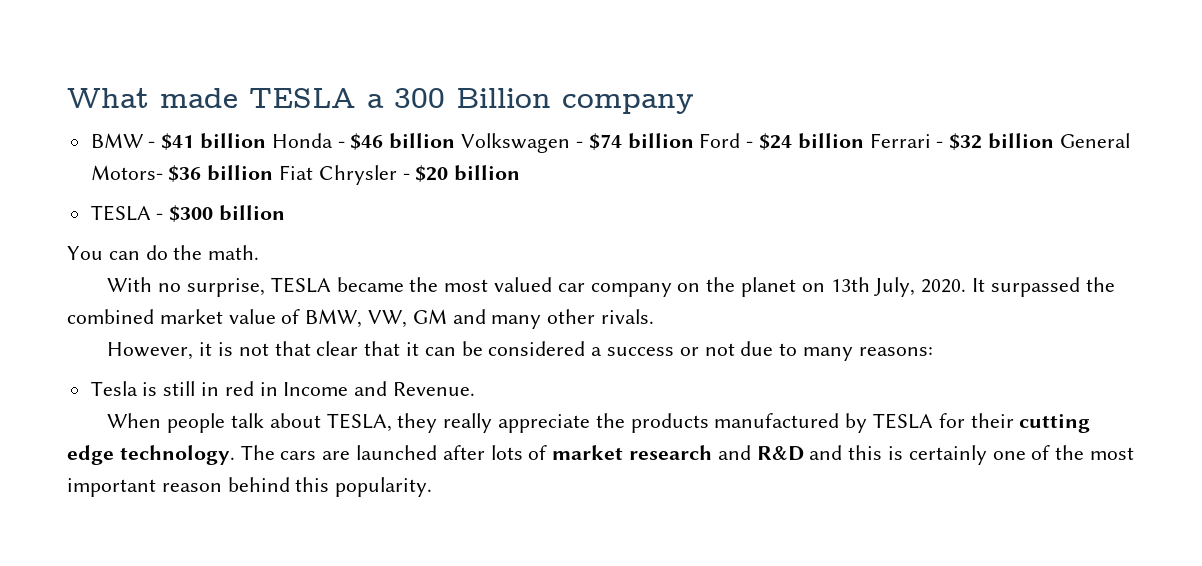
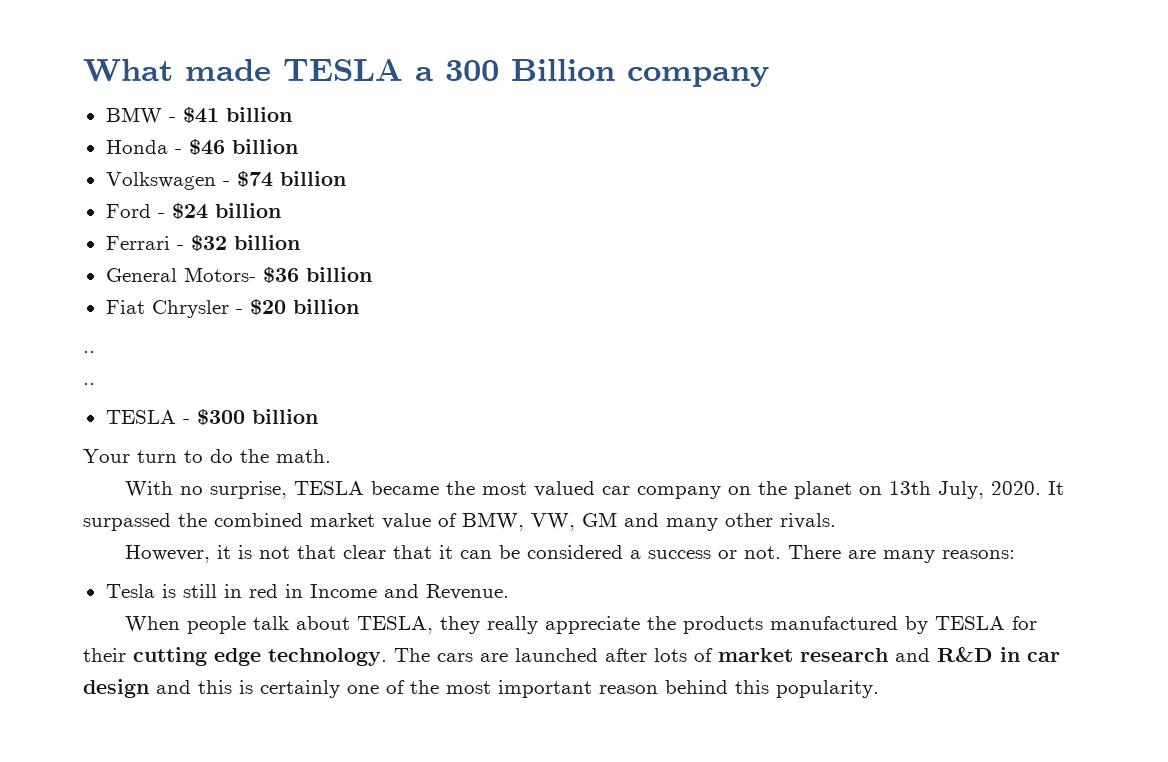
- BMW - $41 billion Honda - $46 billion Volkswagen - $74 billion Ford - $24 billion Ferrari - $32 billion General Motors- $36 billion Fiat Chrysler - $20 billion
+ BMW - $41 billion
+ Honda - $46 billion
+ Volkswagen - $74 billion
+ Ford - $24 billion
+ Ferrari - $32 billion
+ General Motors- $36 billion
+ Fiat Chrysler - $20 billion
+ ..
+ ..
- You can do the math.
+ Your turn to do the math.
- However, it is not that clear that it can be considered a success or not due to many reasons:
+ However, it is not that clear that it can be considered a success or not. There are many reasons:
- The cars are launched after lots of market research and R&D and this is certainly one of the most important reason behind this popularity.
+ The cars are launched after lots of market research and R&D in car design and this is certainly one of the most important reason behind this popularity.

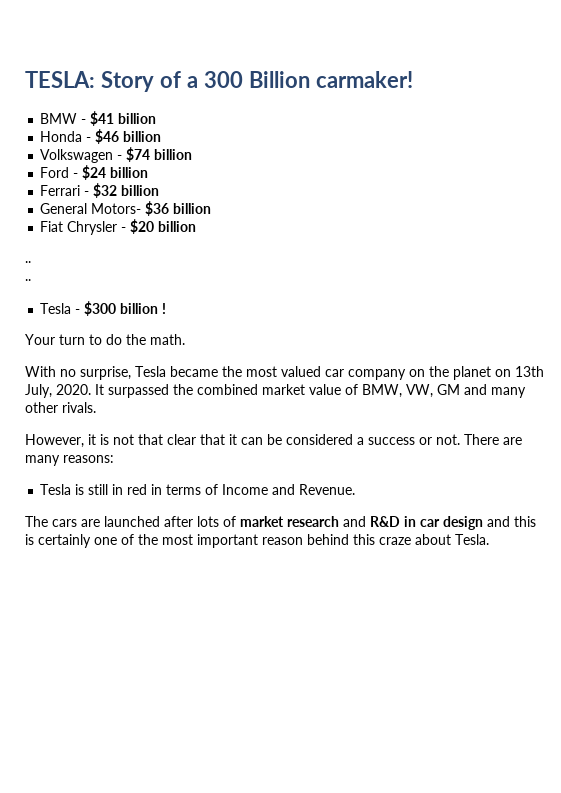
- What made TESLA a 300 Billion company
+ TESLA: Story of a 300 Billion carmaker!
- TESLA - $300 billion
+ Tesla - $300 billion !
- With no surprise, TESLA became the most valued car company on the planet on 13th July, 2020.
+ With no surprise, Tesla became the most valued car company on the planet on 13th July, 2020.
- Tesla is still in red in Income and Revenue.
+ Tesla is still in red in terms of Income and Revenue.
- When people talk about TESLA, they really appreciate the products manufactured by TESLA for their cutting edge technology. The cars are launched after lots of market research and R&D in car design and this is certainly one of the most important reason behind this popularity.
+ The cars are launched after lots of market research and R&D in car design and this is certainly one of the most important reason behind this craze about Tesla.

